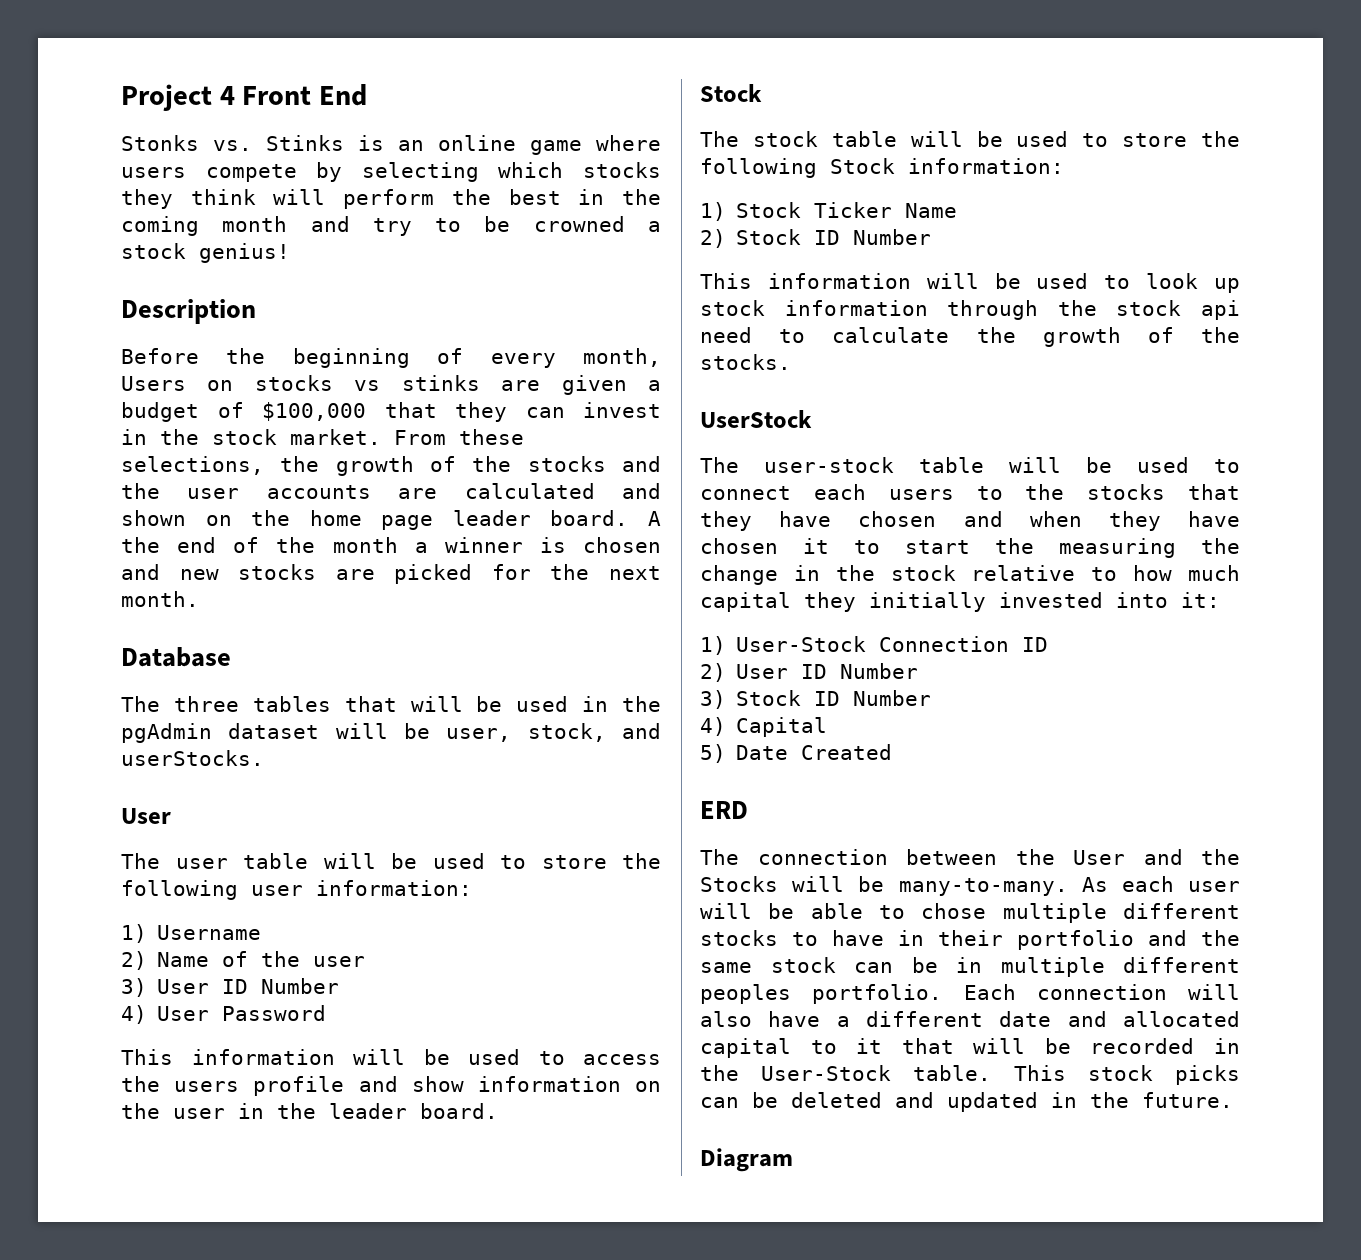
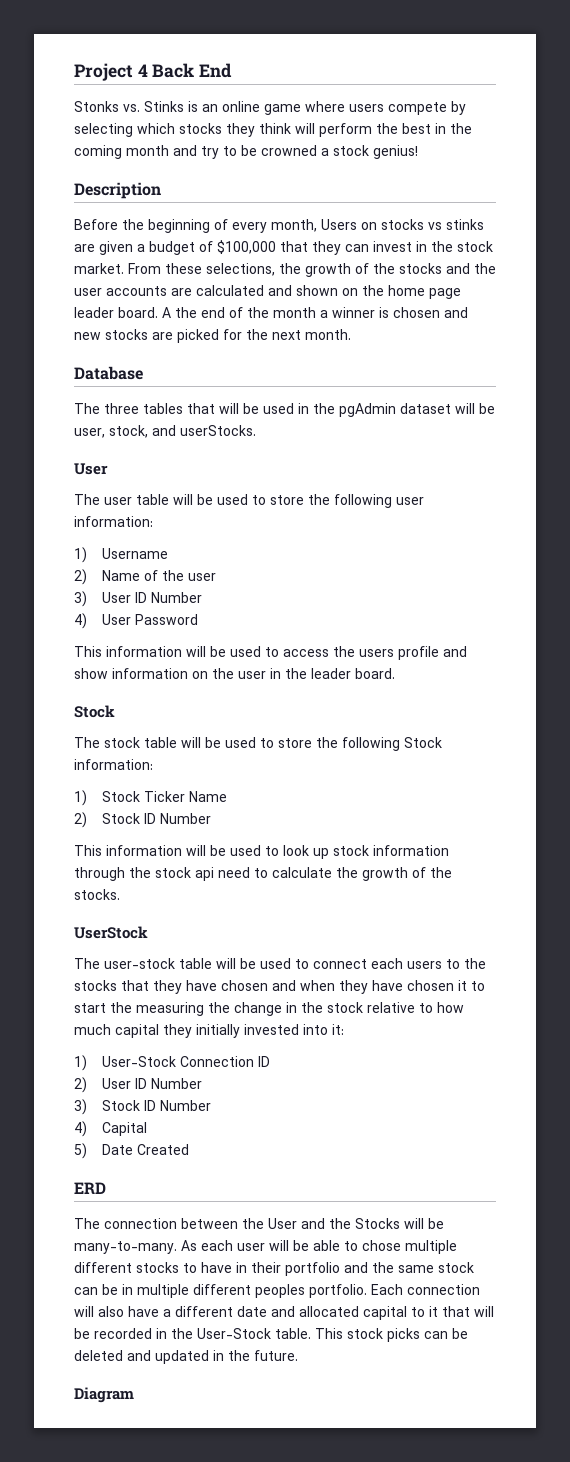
- Project 4 Front End
+ Project 4 Back End

